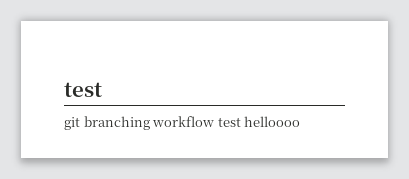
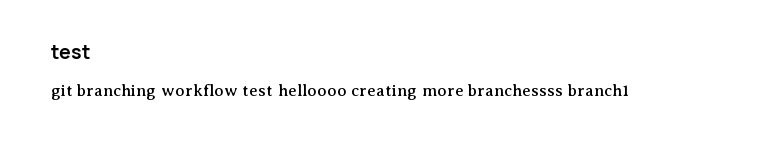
- git branching workflow test helloooo
+ git branching workflow test helloooo creating more branchessss branch1

